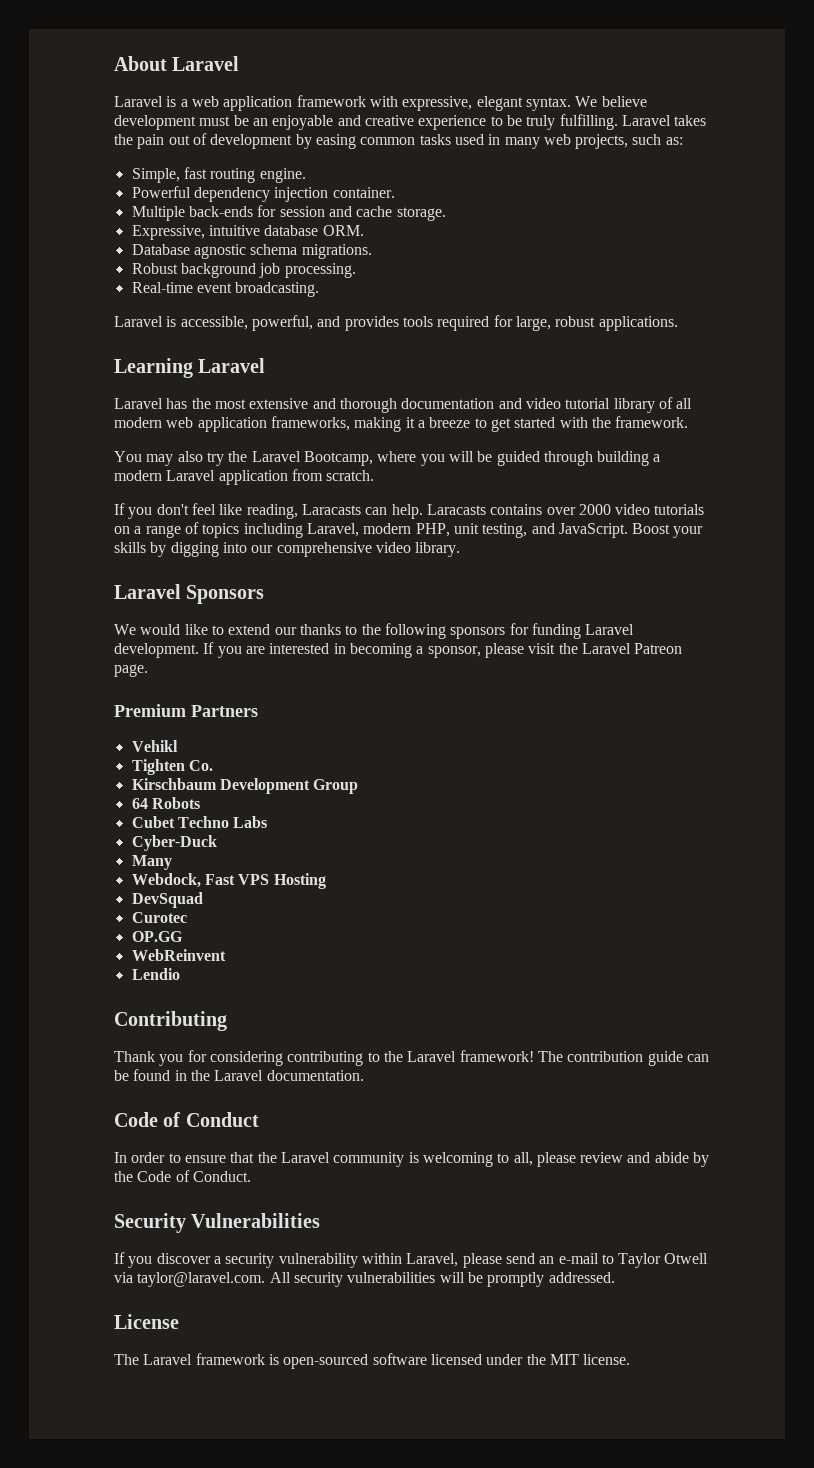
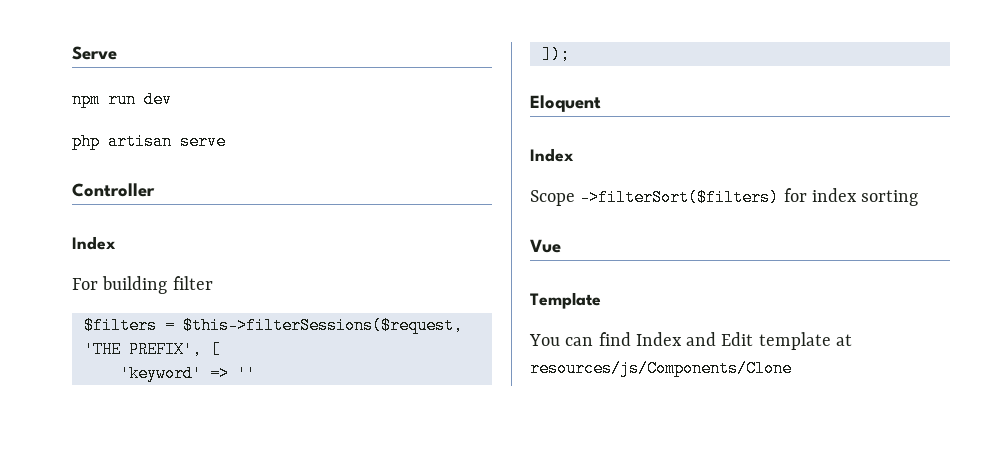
- About Laravel
- Laravel is a web application framework with expressive, elegant syntax. We believe development must be an enjoyable and creative experience to be truly fulfilling. Laravel takes the pain out of development by easing common tasks used in many web projects, such as:
- Simple, fast routing engine.
- Powerful dependency injection container.
- Multiple back-ends for session and cache storage.
- Expressive, intuitive database ORM.
- Database agnostic schema migrations.
- Robust background job processing.
- Real-time event broadcasting.
- Laravel is accessible, powerful, and provides tools required for large, robust applications.
- Learning Laravel
- Laravel has the most extensive and thorough documentation and video tutorial library of all modern web application frameworks, making it a breeze to get started with the framework.
- You may also try the Laravel Bootcamp, where you will be guided through building a modern Laravel application from scratch.
- If you don't feel like reading, Laracasts can help. Laracasts contains over 2000 video tutorials on a range of topics including Laravel, modern PHP, unit testing, and JavaScript. Boost your skills by digging into our comprehensive video library.
- Laravel Sponsors
- We would like to extend our thanks to the following sponsors for funding Laravel development. If you are interested in becoming a sponsor, please visit the Laravel Patreon page.
- Premium Partners
- Vehikl
- Tighten Co.
- Kirschbaum Development Group
- 64 Robots
- Cubet Techno Labs
- Cyber-Duck
- Many
- Webdock, Fast VPS Hosting
- DevSquad
- Curotec
- OP.GG
- WebReinvent
- Lendio
- Contributing
- Thank you for considering contributing to the Laravel framework! The contribution guide can be found in the Laravel documentation.
- Code of Conduct
- In order to ensure that the Laravel community is welcoming to all, please review and abide by the Code of Conduct.
- Security Vulnerabilities
- If you discover a security vulnerability within Laravel, please send an e-mail to Taylor Otwell via taylor@laravel.com. All security vulnerabilities will be promptly addressed.
- License
- The Laravel framework is open-sourced software licensed under the MIT license.
+ Serve
+ npm run dev
+ php artisan serve
+ Controller
+ Index
+ For building filter
+ $filters = $this->filterSessions($request, 'THE PREFIX', [
+ 'keyword' => ''
+ ]);
+ Eloquent
+ Index
+ Scope ->filterSort($filters) for index sorting
+ Vue
+ Template
+ You can find Index and Edit template at resources/js/Components/Clone

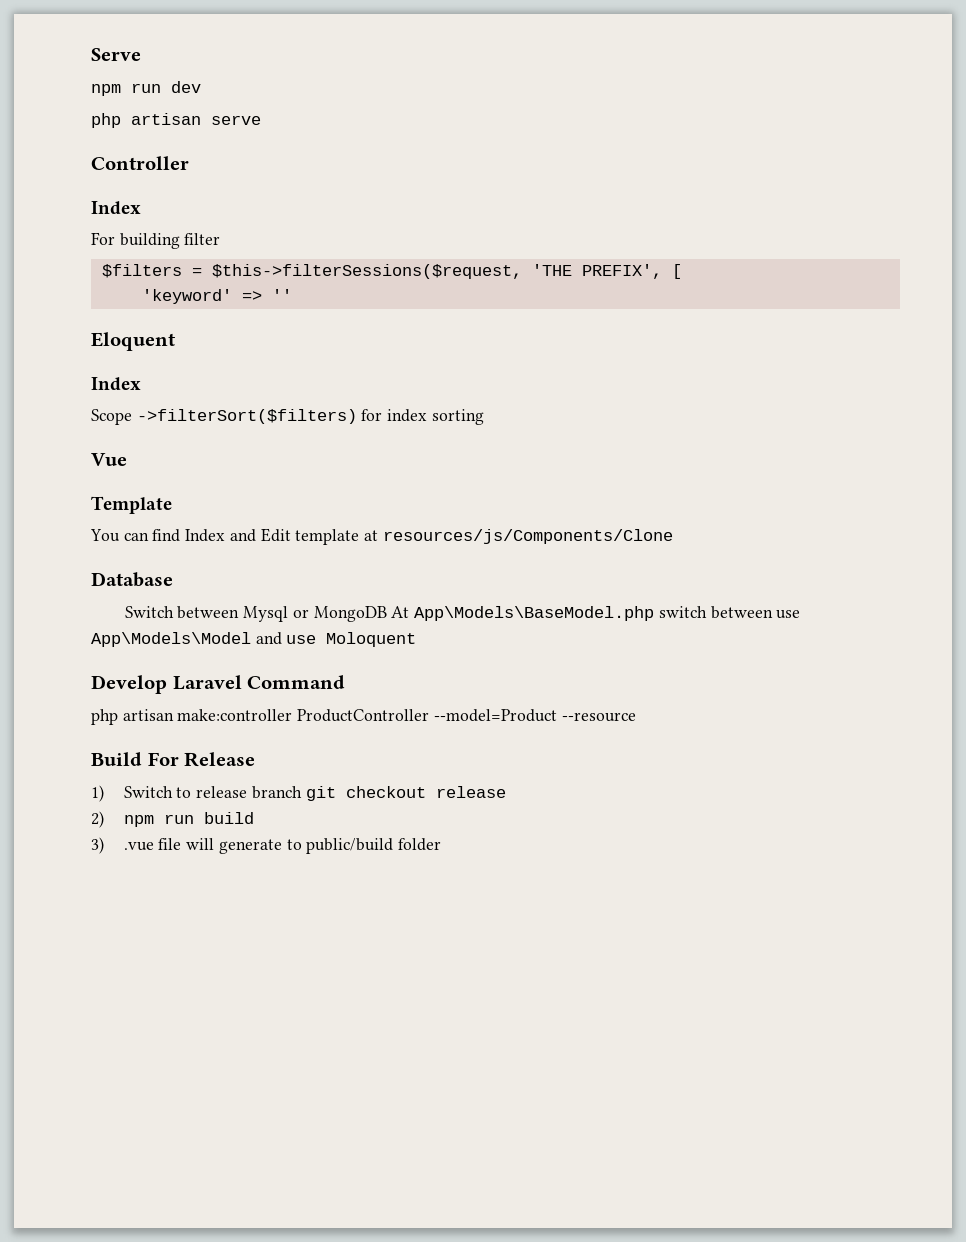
- ]);
+ Database
+ Switch between Mysql or MongoDB At App\Models\BaseModel.php switch between use App\Models\Model and use Moloquent
+ Develop Laravel Command
+ php artisan make:controller ProductController --model=Product --resource
+ Build For Release
+ 1) Switch to release branch git checkout release
+ 2) npm run build
+ 3) .vue file will generate to public/build folder

